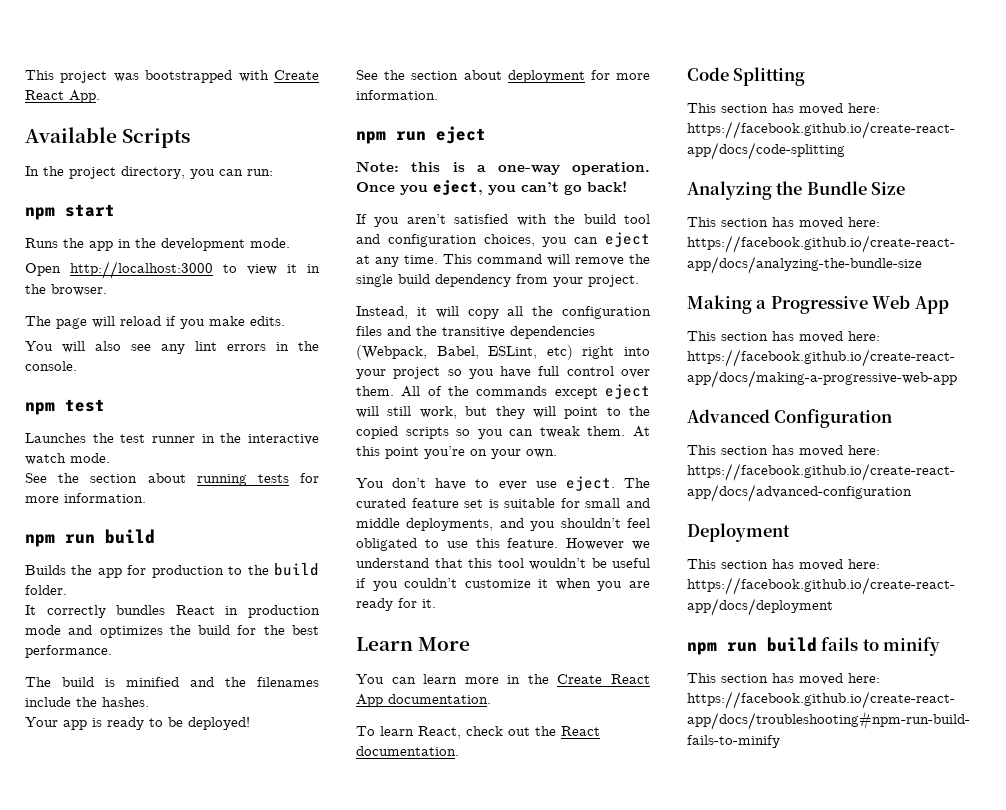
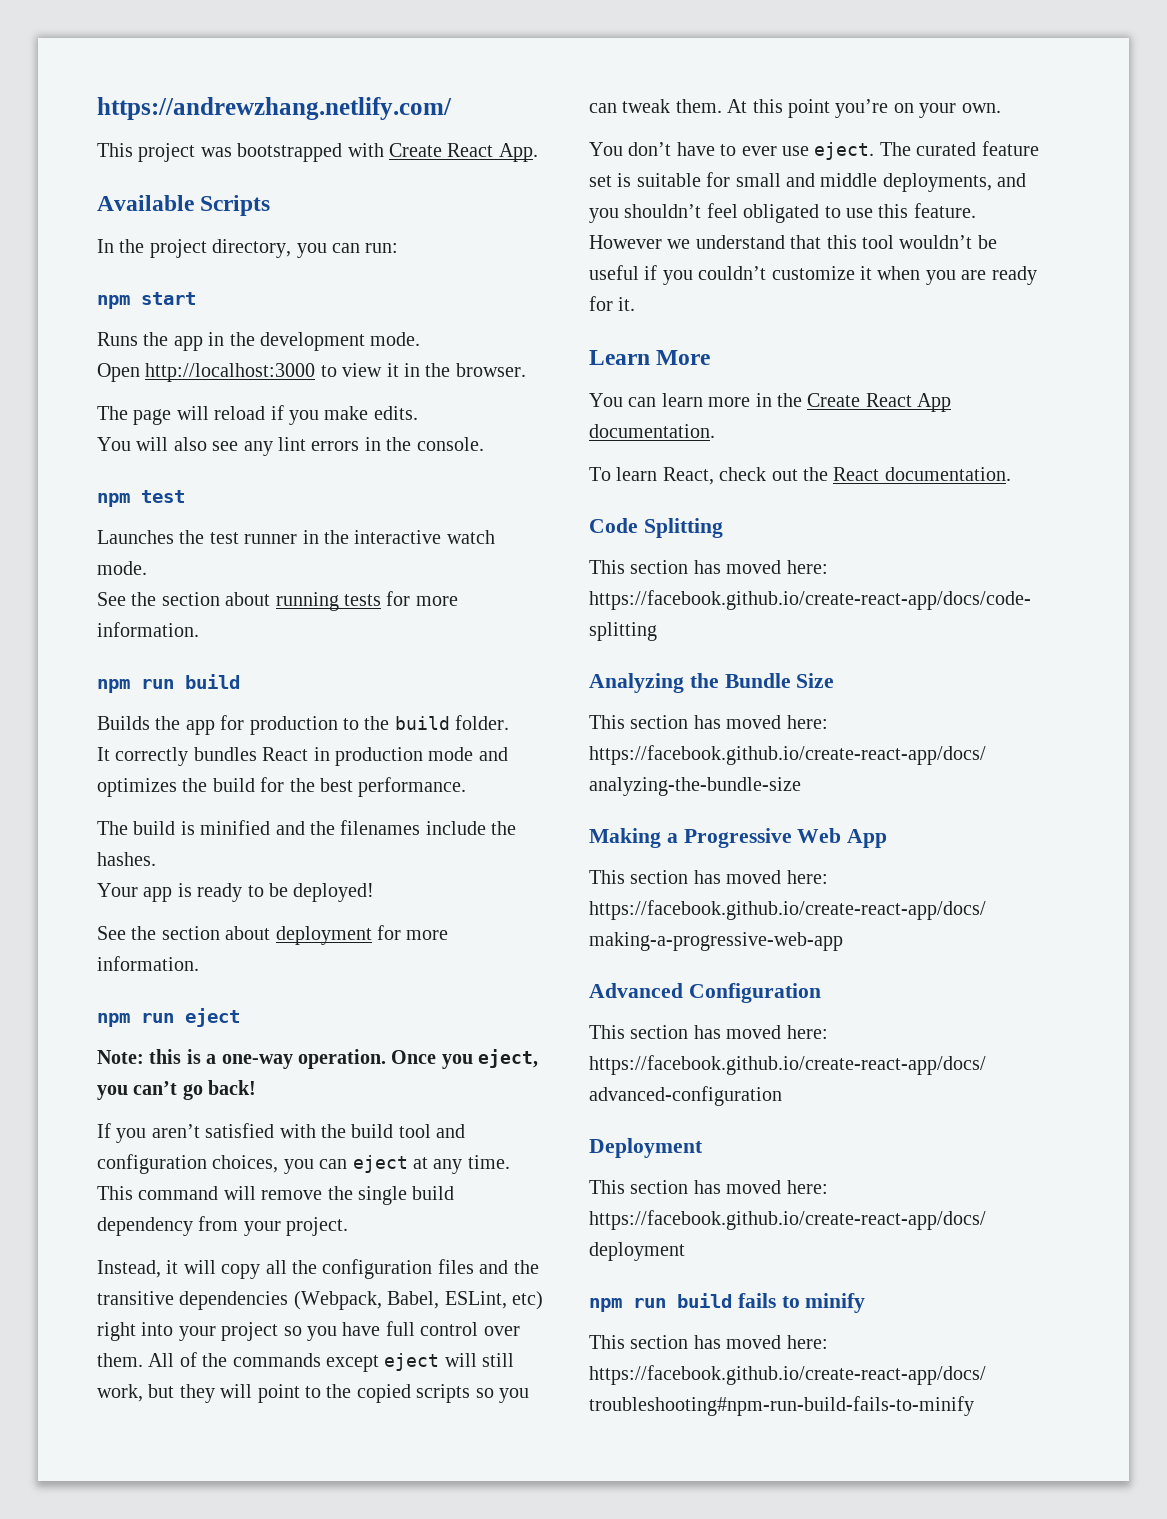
+ https://andrewzhang.netlify.com/

